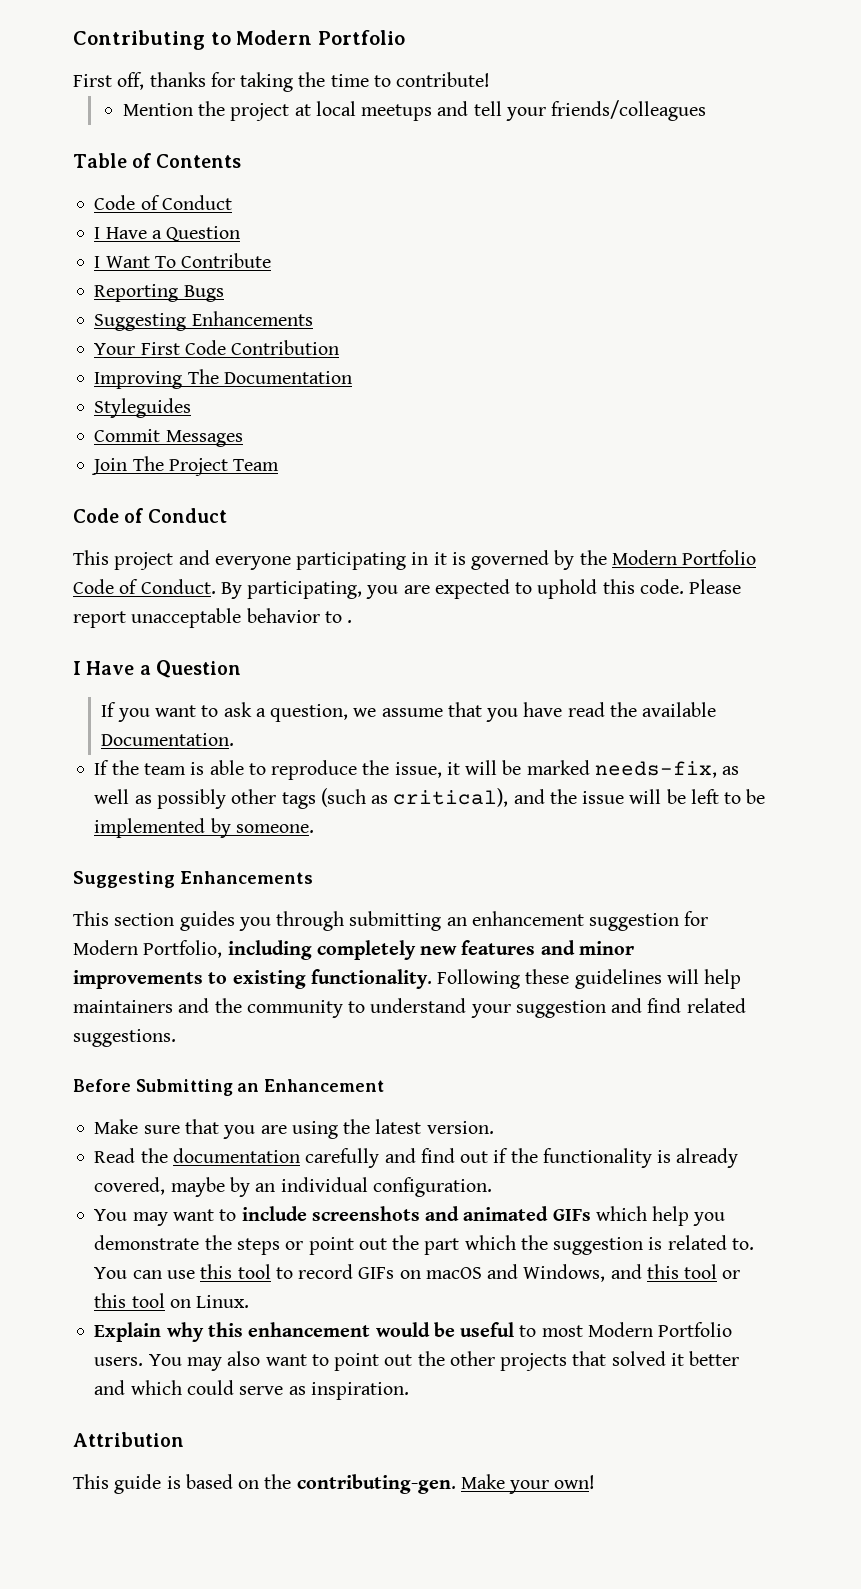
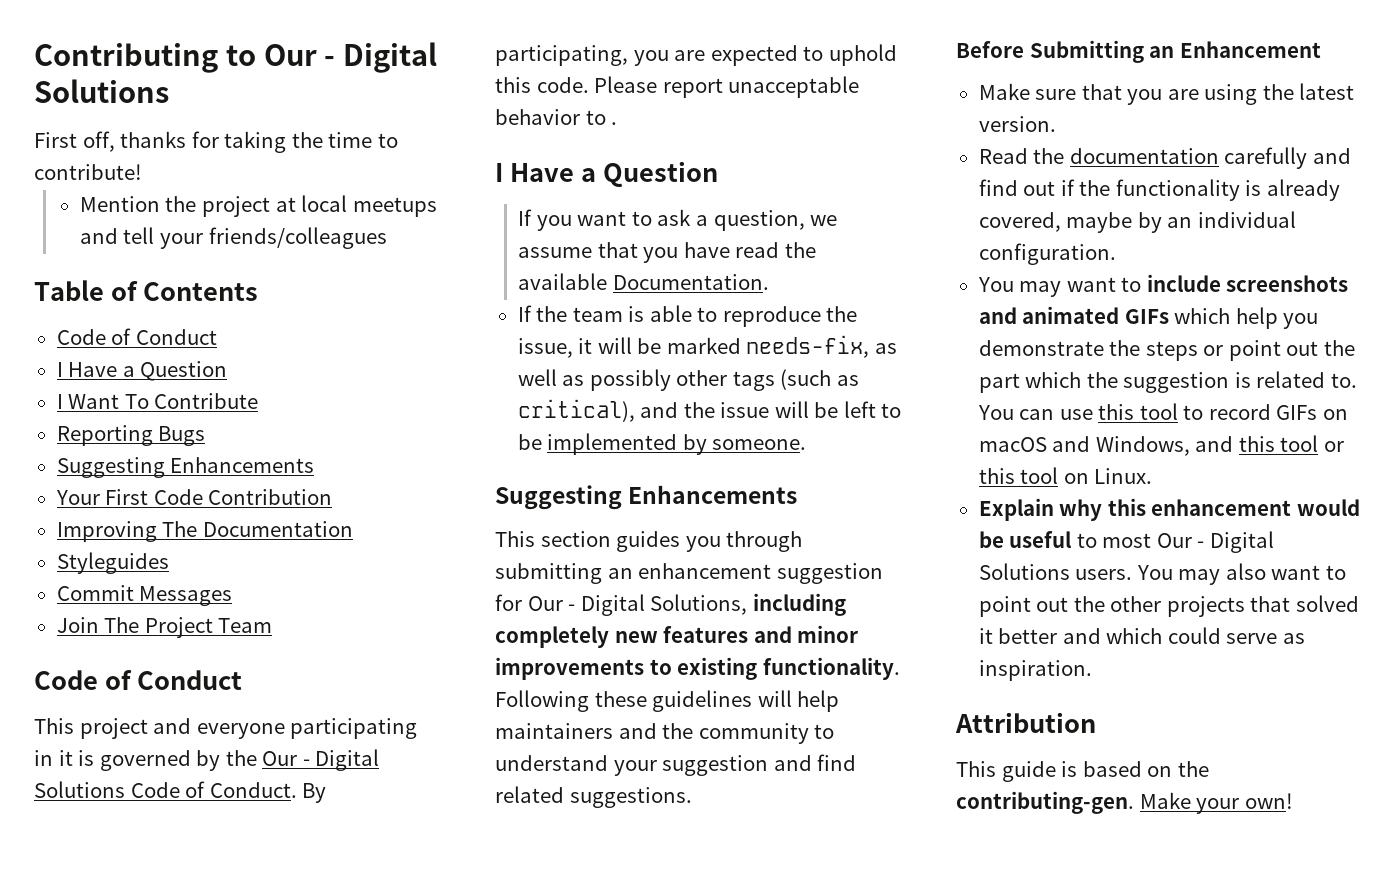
- Contributing to Modern Portfolio
+ Contributing to Our - Digital Solutions
- This project and everyone participating in it is governed by the Modern Portfolio Code of Conduct.
+ This project and everyone participating in it is governed by the Our - Digital Solutions Code of Conduct.
- This section guides you through submitting an enhancement suggestion for Modern Portfolio, including completely new features and minor improvements to existing functionality.
+ This section guides you through submitting an enhancement suggestion for Our - Digital Solutions, including completely new features and minor improvements to existing functionality.
- Explain why this enhancement would be useful to most Modern Portfolio users.
+ Explain why this enhancement would be useful to most Our - Digital Solutions users.

